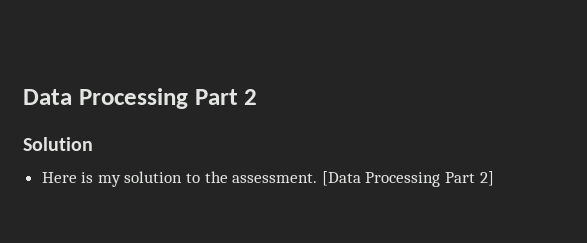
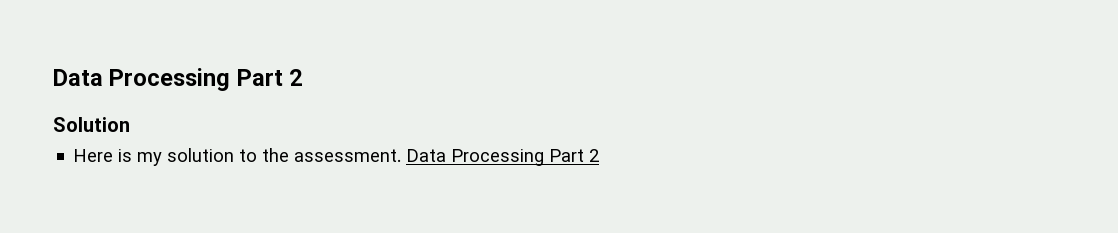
- Here is my solution to the assessment. [Data Processing Part 2]
+ Here is my solution to the assessment. Data Processing Part 2

